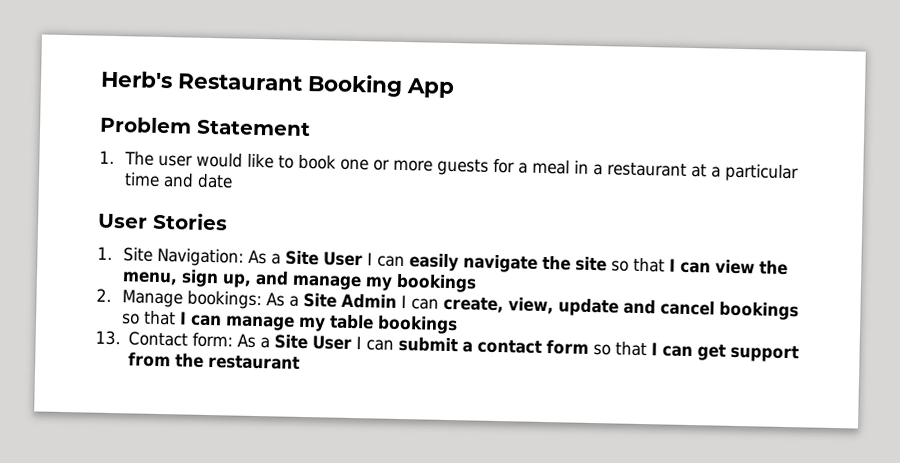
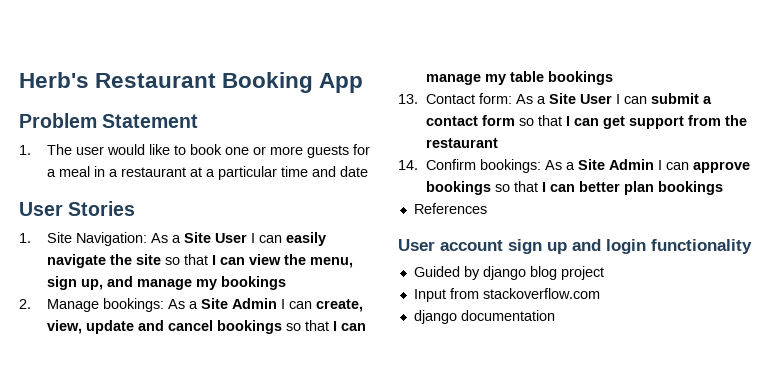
+ 14. Confirm bookings: As a Site Admin I can approve bookings so that I can better plan bookings
+ References
+ User account sign up and login functionality
+ Guided by django blog project
+ Input from stackoverflow.com
+ django documentation

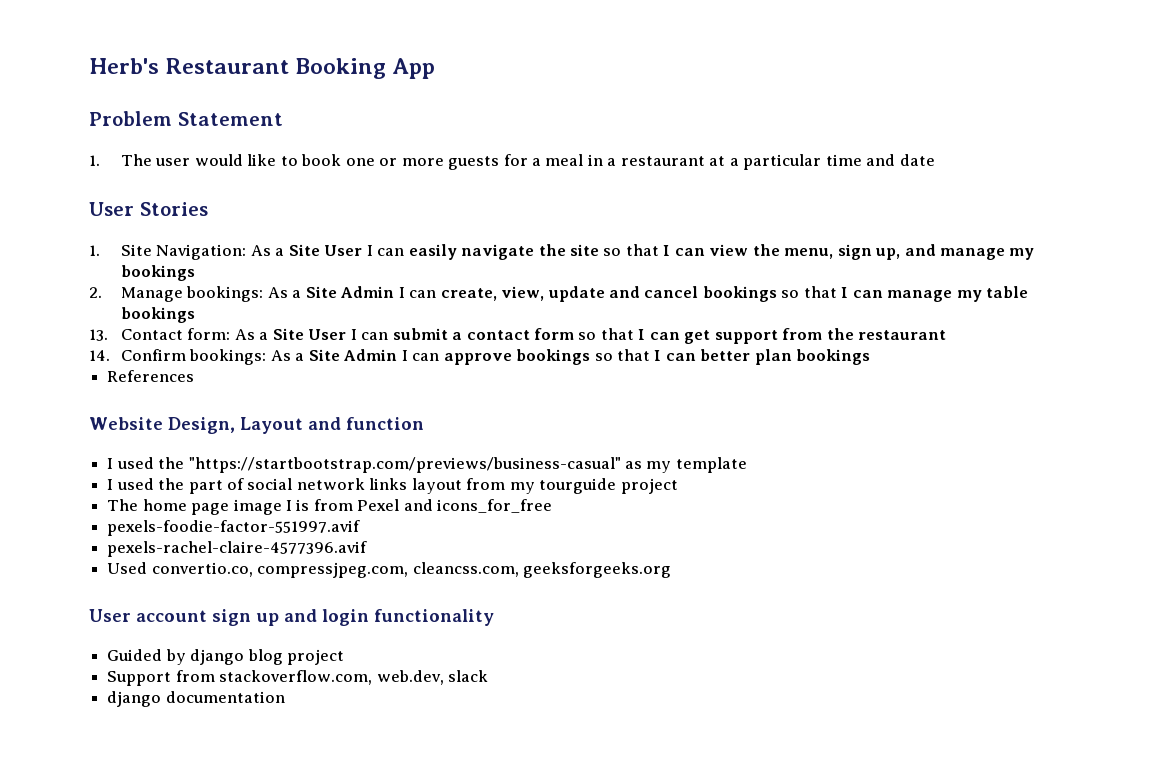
+ Website Design, Layout and function
+ I used the "https://startbootstrap.com/previews/business-casual" as my template
+ I used the part of social network links layout from my tourguide project
+ The home page image I is from Pexel and icons_for_free
+ pexels-foodie-factor-551997.avif
+ pexels-rachel-claire-4577396.avif
+ Used convertio.co, compressjpeg.com, cleancss.com, geeksforgeeks.org
- Input from stackoverflow.com
+ Support from stackoverflow.com, web.dev, slack

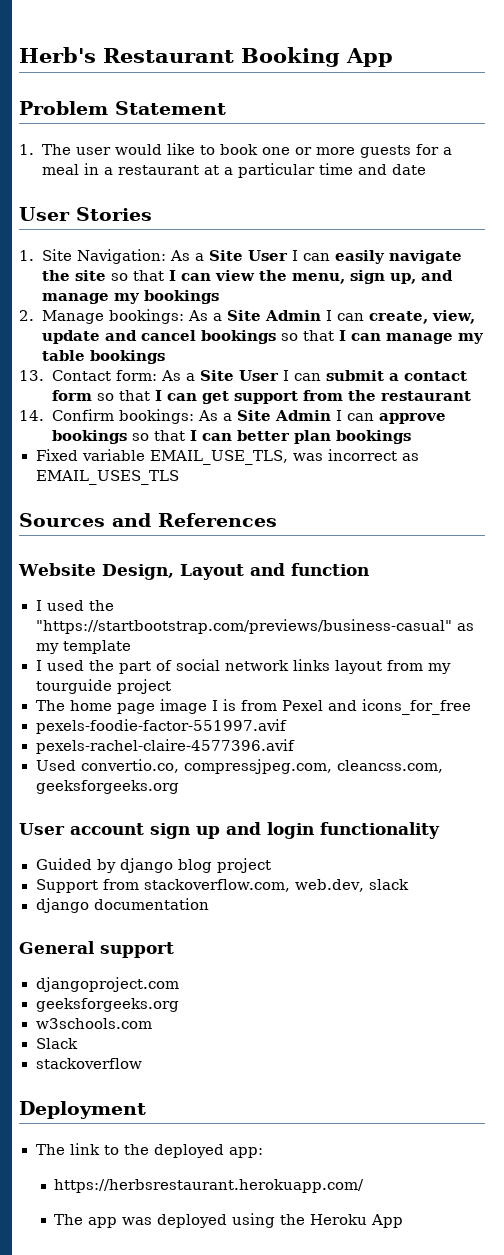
- References
+ Fixed variable EMAIL_USE_TLS, was incorrect as EMAIL_USES_TLS
+ Sources and References
+ General support
+ djangoproject.com
+ geeksforgeeks.org
+ w3schools.com
+ Slack
+ stackoverflow
+ Deployment
+ The link to the deployed app:
+ https://herbsrestaurant.herokuapp.com/
+ The app was deployed using the Heroku App

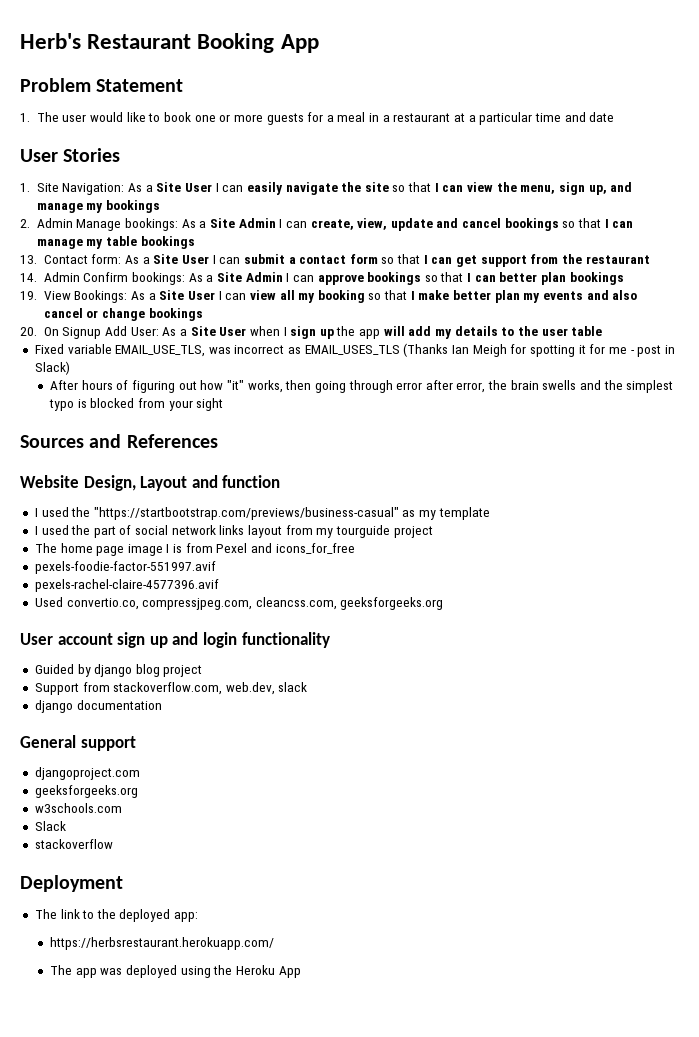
- 2. Manage bookings: As a Site Admin I can create, view, update and cancel bookings so that I can manage my table bookings
+ 2. Admin Manage bookings: As a Site Admin I can create, view, update and cancel bookings so that I can manage my table bookings
- 14. Confirm bookings: As a Site Admin I can approve bookings so that I can better plan bookings
+ 14. Admin Confirm bookings: As a Site Admin I can approve bookings so that I can better plan bookings
+ 19. View Bookings: As a Site User I can view all my booking so that I make better plan my events and also cancel or change bookings
+ 20. On Signup Add User: As a Site User when I sign up the app will add my details to the user table
- Fixed variable EMAIL_USE_TLS, was incorrect as EMAIL_USES_TLS
+ Fixed variable EMAIL_USE_TLS, was incorrect as EMAIL_USES_TLS (Thanks Ian Meigh for spotting it for me - post in Slack)
+ After hours of figuring out how "it" works, then going through error after error, the brain swells and the simplest typo is blocked from your sight

